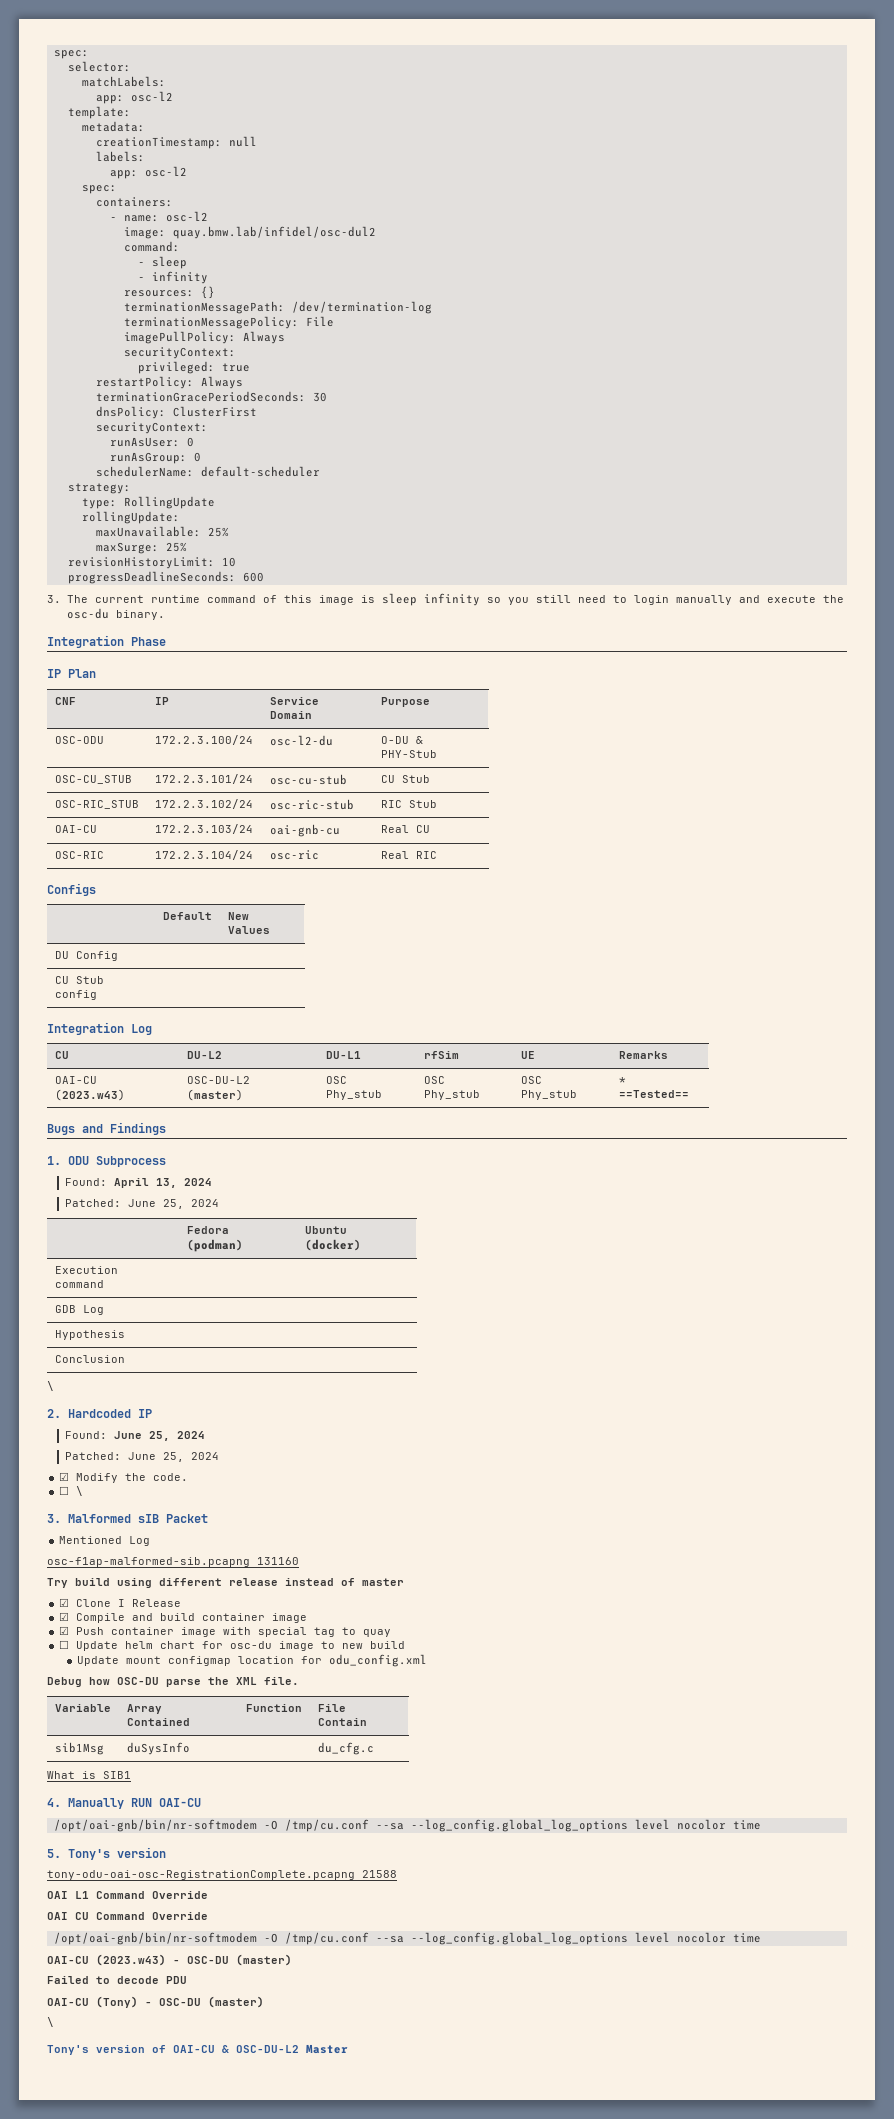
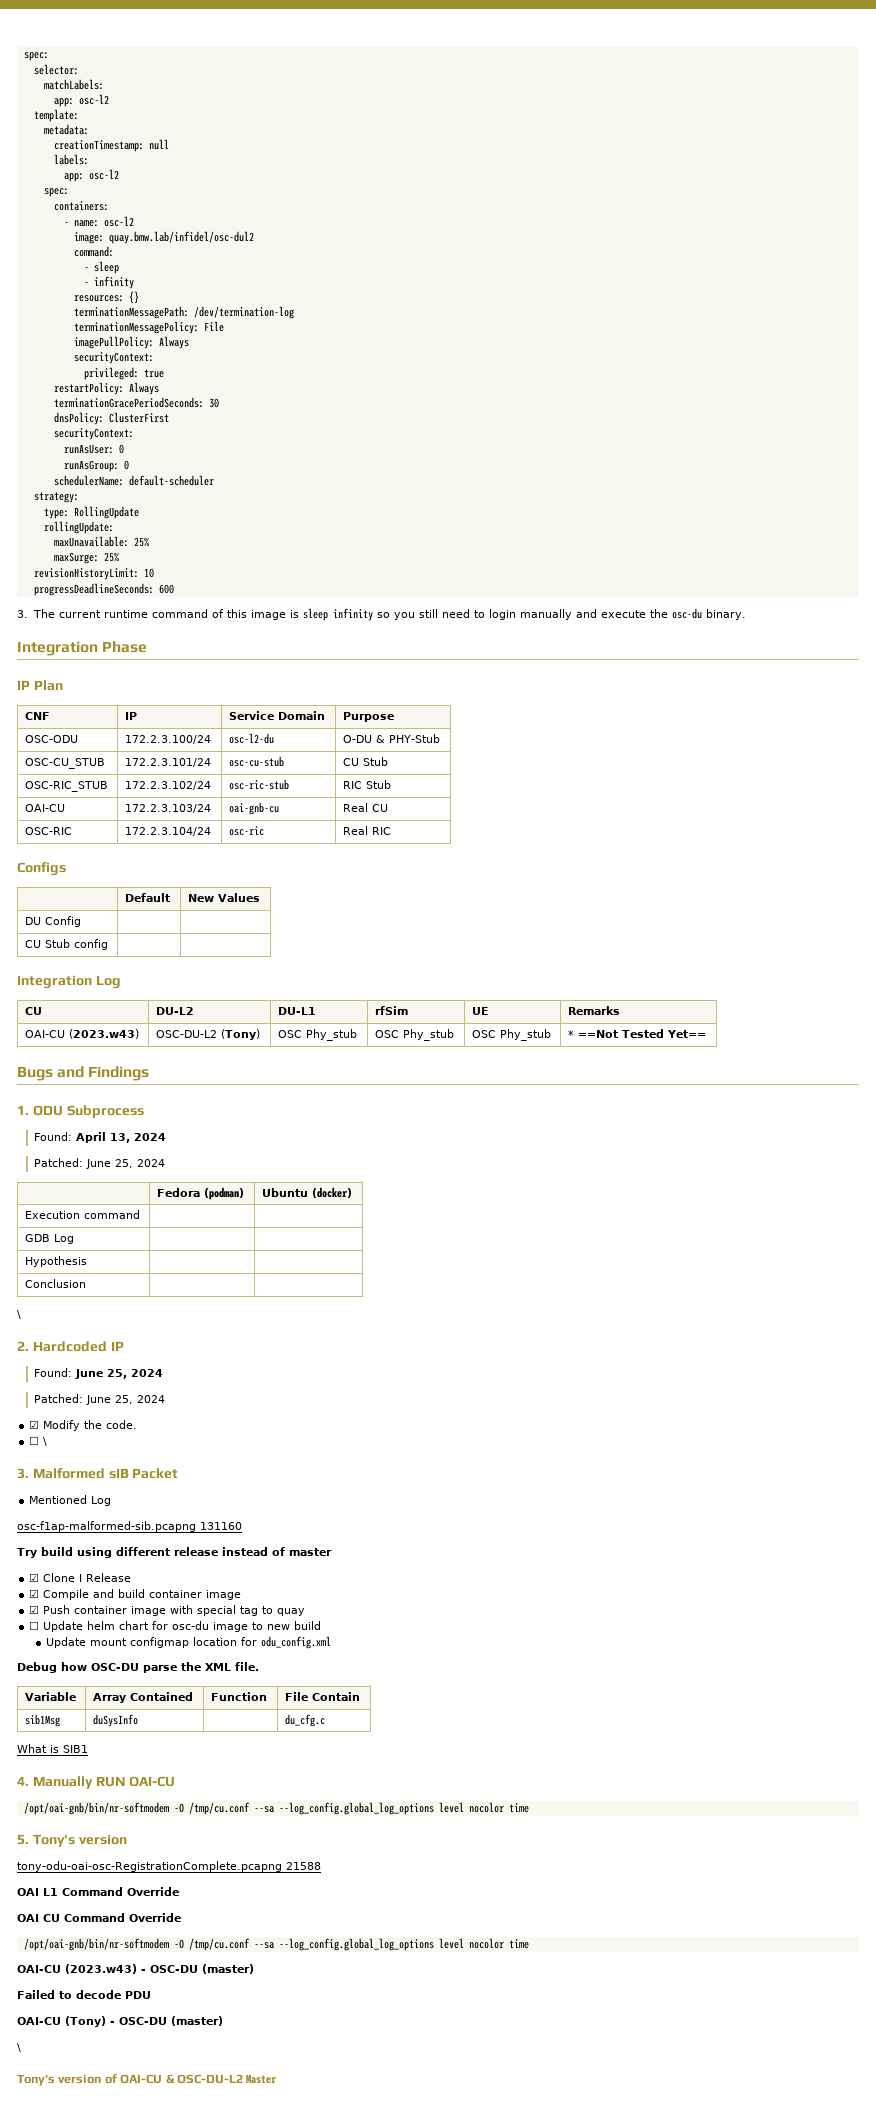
- OAI-CU (2023.w43) | OSC-DU-L2 (master) | OSC Phy_stub | OSC Phy_stub | OSC Phy_stub | * ==Tested==
+ OAI-CU (2023.w43) | OSC-DU-L2 (Tony) | OSC Phy_stub | OSC Phy_stub | OSC Phy_stub | * ==Not Tested Yet==

